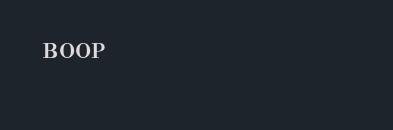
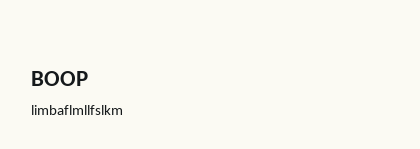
+ limbaflmllfslkm

